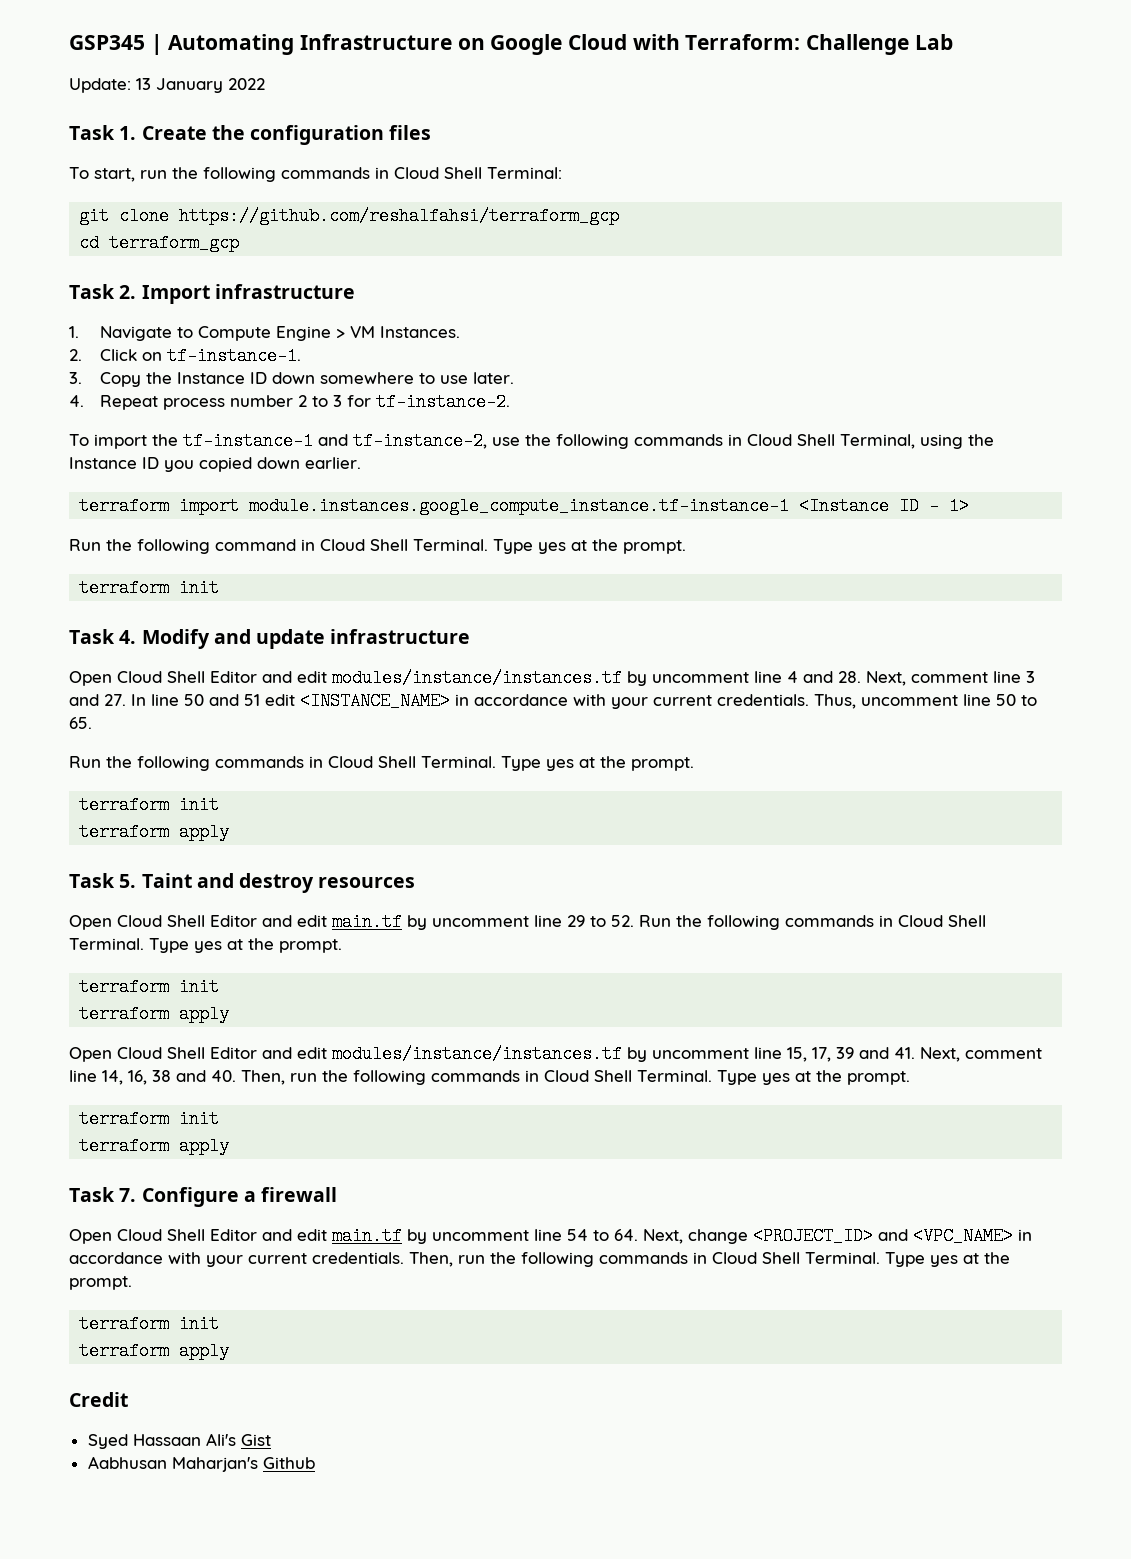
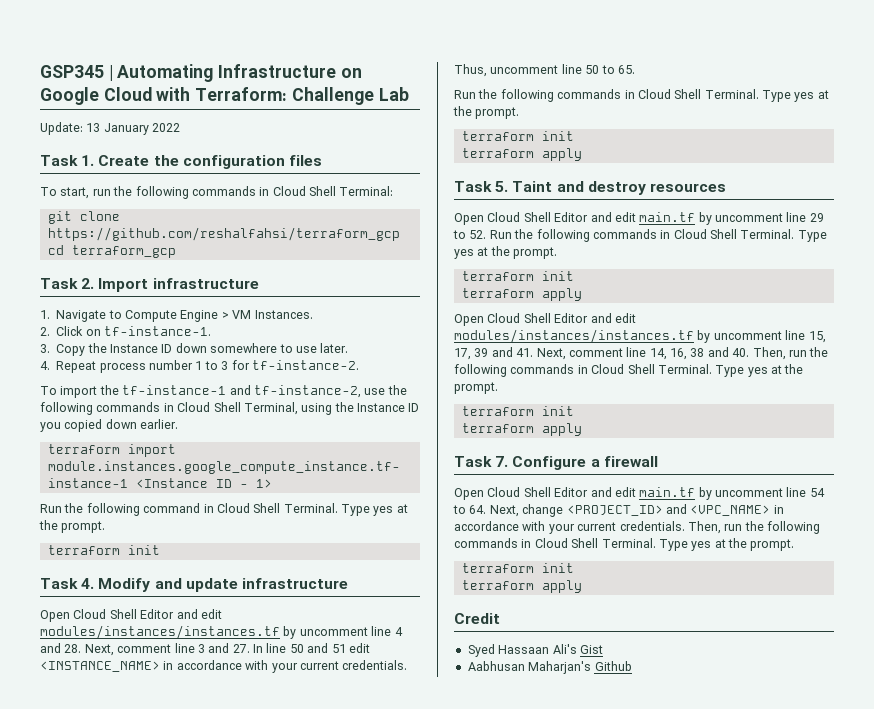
- 4. Repeat process number 2 to 3 for tf-instance-2.
+ 4. Repeat process number 1 to 3 for tf-instance-2.
- Open Cloud Shell Editor and edit modules/instance/instances.tf by uncomment line 4 and 28. Next, comment line 3 and 27. In line 50 and 51 edit <INSTANCE_NAME> in accordance with your current credentials.
+ Open Cloud Shell Editor and edit modules/instances/instances.tf by uncomment line 4 and 28. Next, comment line 3 and 27. In line 50 and 51 edit <INSTANCE_NAME> in accordance with your current credentials.
- Open Cloud Shell Editor and edit modules/instance/instances.tf by uncomment line 15, 17, 39 and 41. Next, comment line 14, 16, 38 and 40. Then, run the following commands in Cloud Shell Terminal.
+ Open Cloud Shell Editor and edit modules/instances/instances.tf by uncomment line 15, 17, 39 and 41. Next, comment line 14, 16, 38 and 40. Then, run the following commands in Cloud Shell Terminal.

